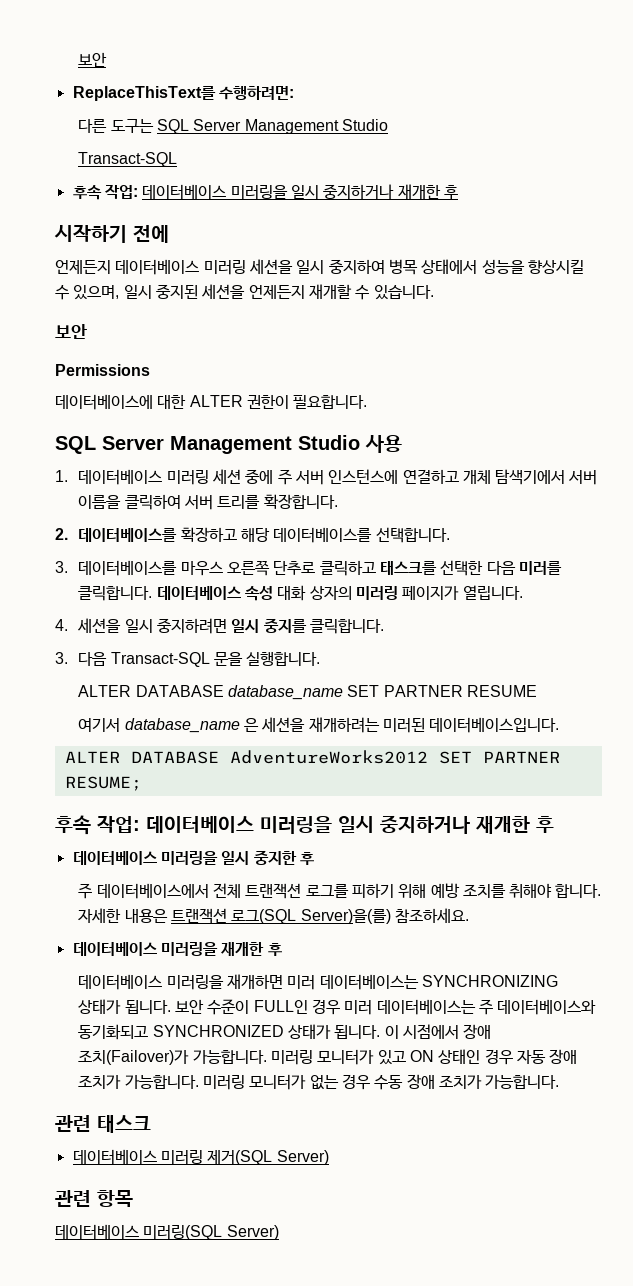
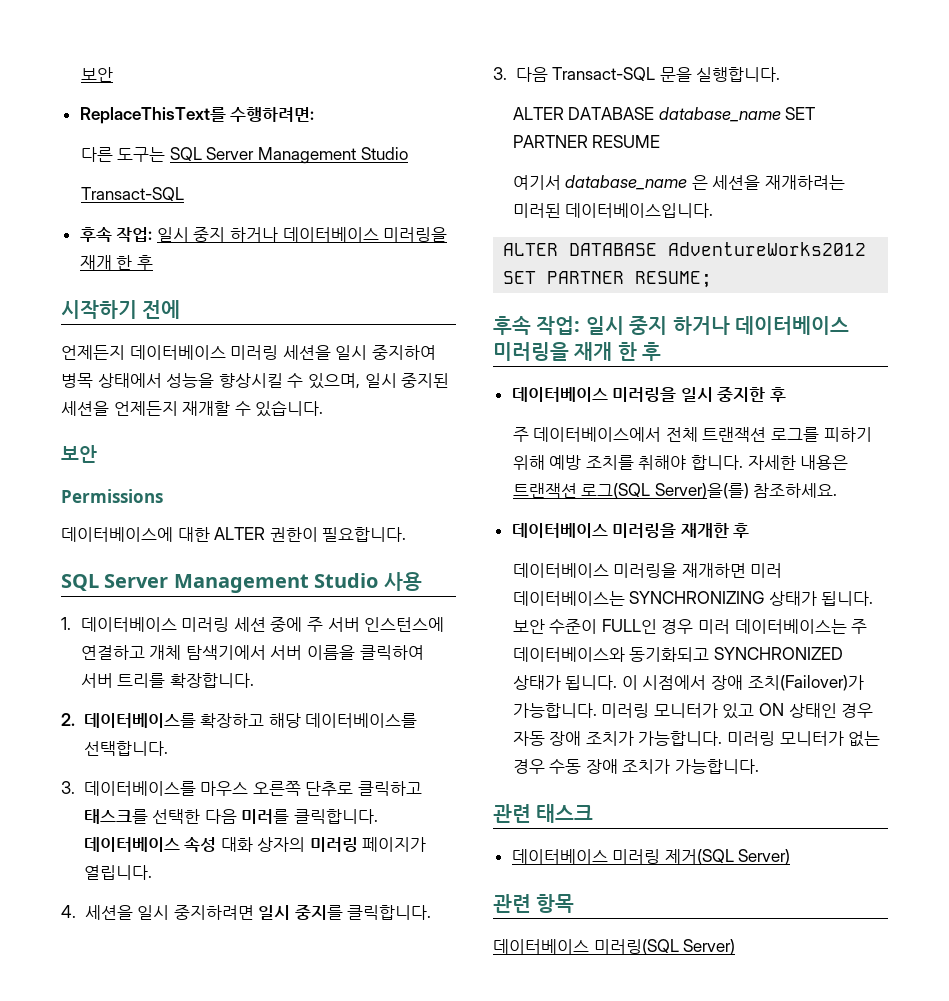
  다른 도구는 SQL Server Management Studio
  Transact-SQL
- 후속 작업: 데이터베이스 미러링을 일시 중지하거나 재개한 후
+ 후속 작업: 일시 중지 하거나 데이터베이스 미러링을 재개 한 후
  ALTER DATABASE AdventureWorks2012 SET PARTNER RESUME;
- 후속 작업: 데이터베이스 미러링을 일시 중지하거나 재개한 후
+ 후속 작업: 일시 중지 하거나 데이터베이스 미러링을 재개 한 후

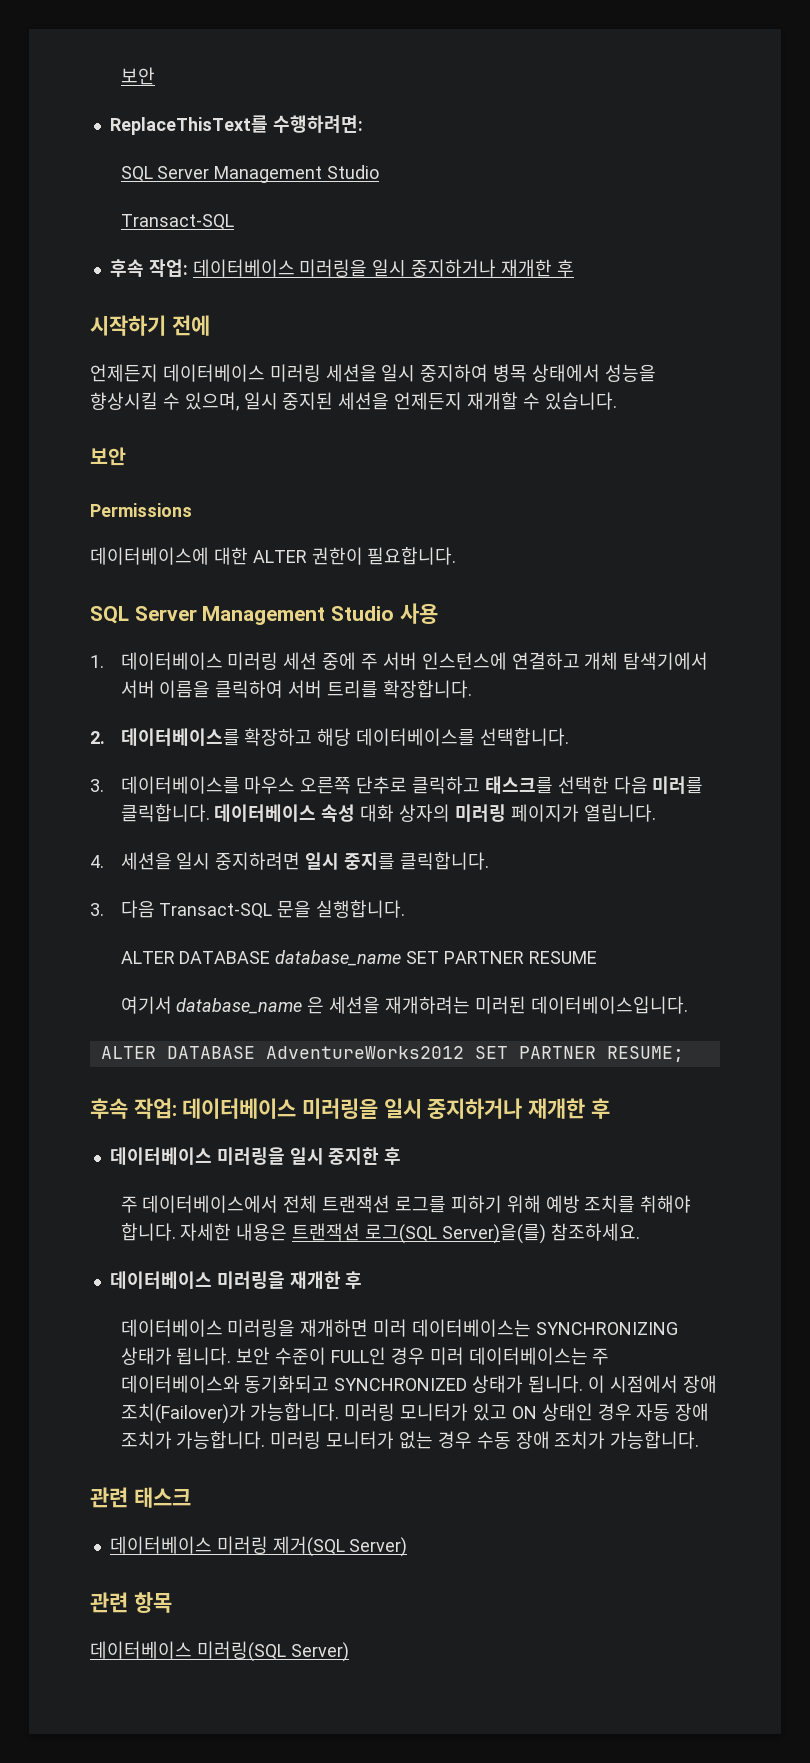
  ReplaceThisText를 수행하려면:
- 다른 도구는 SQL Server Management Studio
+ SQL Server Management Studio
  Transact-SQL
- 후속 작업: 일시 중지 하거나 데이터베이스 미러링을 재개 한 후
+ 후속 작업: 데이터베이스 미러링을 일시 중지하거나 재개한 후
  ALTER DATABASE AdventureWorks2012 SET PARTNER RESUME;
- 후속 작업: 일시 중지 하거나 데이터베이스 미러링을 재개 한 후
+ 후속 작업: 데이터베이스 미러링을 일시 중지하거나 재개한 후

